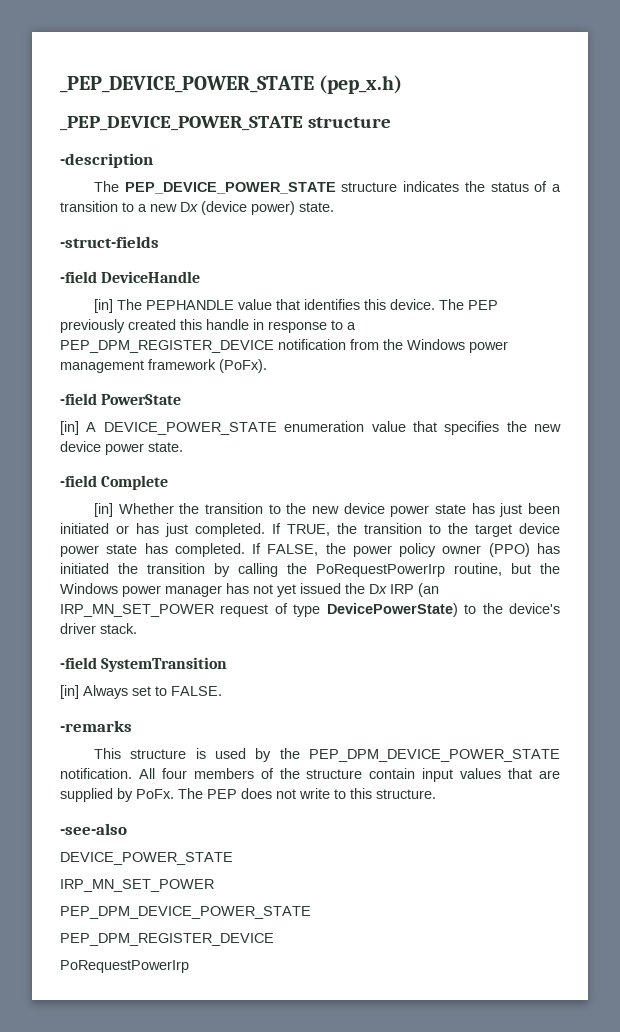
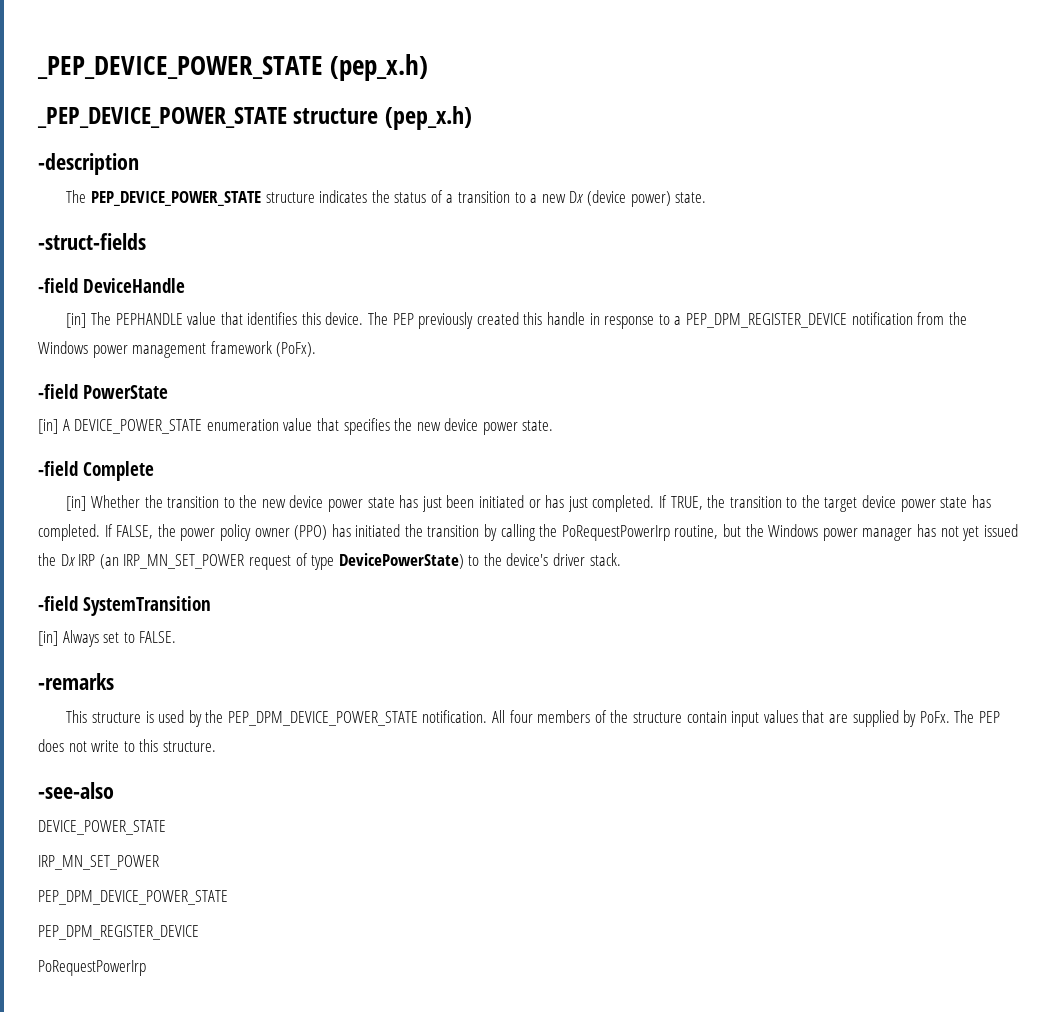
- _PEP_DEVICE_POWER_STATE structure
+ _PEP_DEVICE_POWER_STATE structure (pep_x.h)

